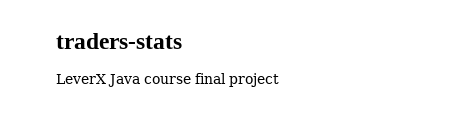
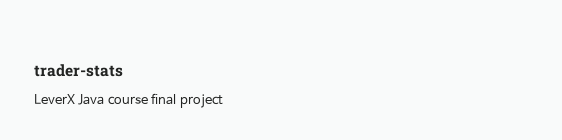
- traders-stats
+ trader-stats

